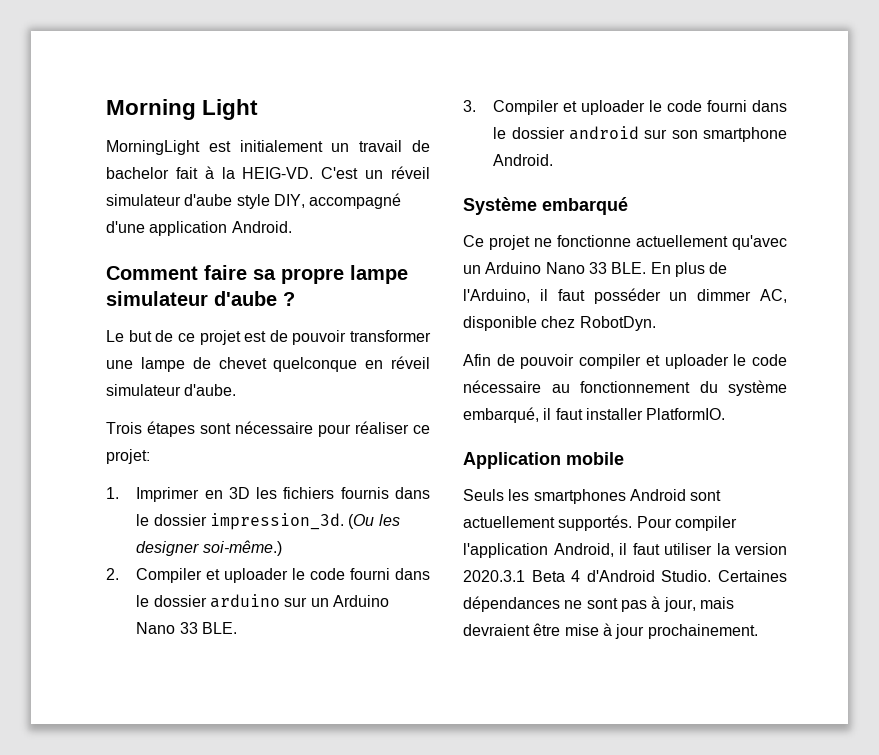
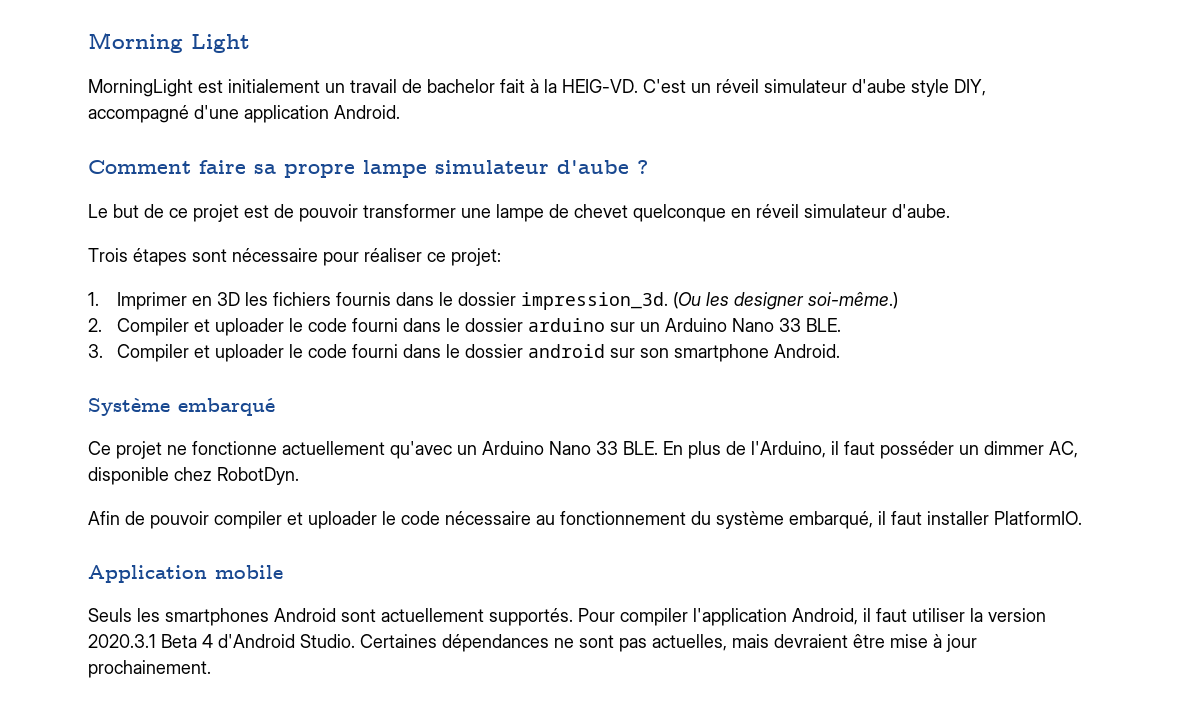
- Certaines dépendances ne sont pas à jour, mais devraient être mise à jour prochainement.
+ Certaines dépendances ne sont pas actuelles, mais devraient être mise à jour prochainement.

